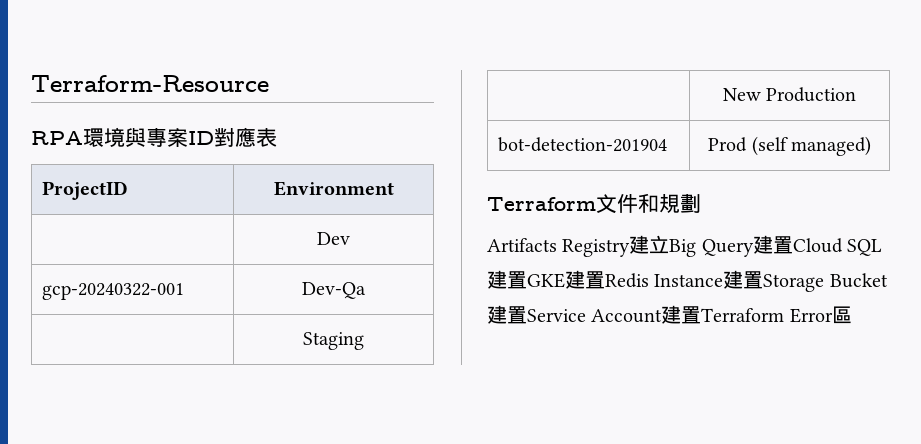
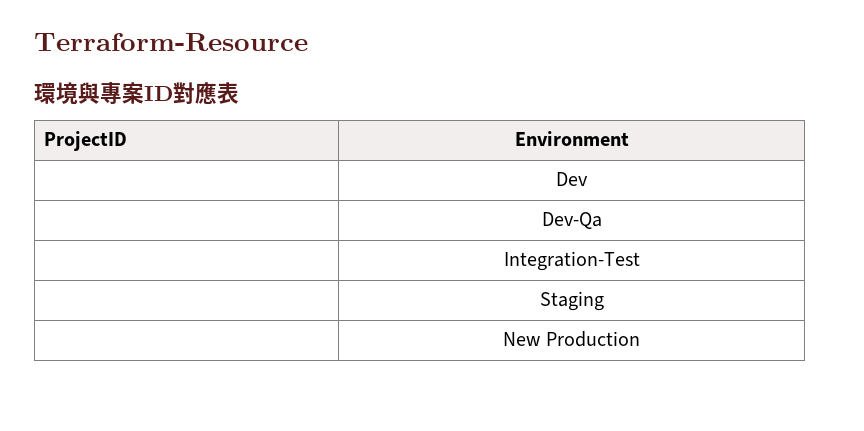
- RPA環境與專案ID對應表
+ 環境與專案ID對應表
- gcp-20240322-001 | Dev-Qa
+ | Dev-Qa
+ | Integration-Test
- bot-detection-201904 | Prod (self managed)
- Terraform文件和規劃
- Artifacts Registry建立Big Query建置Cloud SQL建置GKE建置Redis Instance建置Storage Bucket建置Service Account建置Terraform Error區

